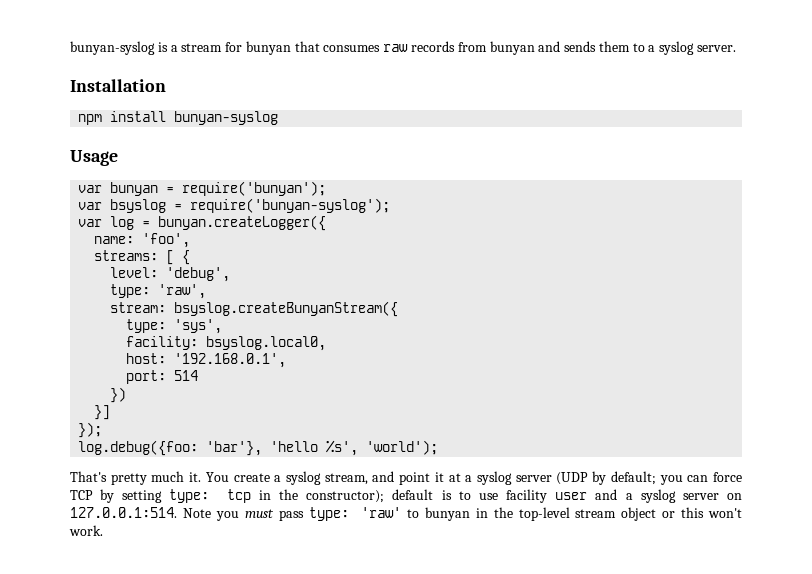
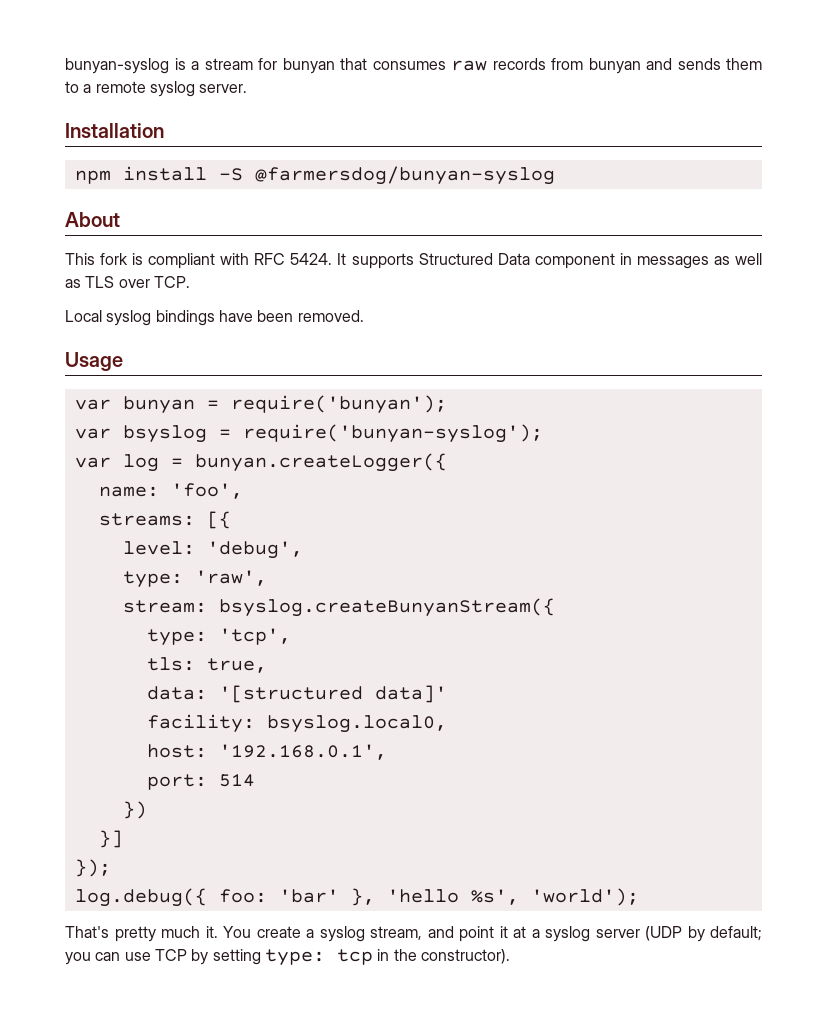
- bunyan-syslog is a stream for bunyan that consumes raw records from bunyan and sends them to a syslog server.
+ bunyan-syslog is a stream for bunyan that consumes raw records from bunyan and sends them to a remote syslog server.
- npm install bunyan-syslog
+ npm install -S @farmersdog/bunyan-syslog
+ About
+ This fork is compliant with RFC 5424. It supports Structured Data component in messages as well as TLS over TCP.
+ Local syslog bindings have been removed.
- streams: [ {
+ streams: [{
- type: 'sys',
+ type: 'tcp',
+ tls: true,
+ data: '[structured data]'
- log.debug({foo: 'bar'}, 'hello %s', 'world');
+ log.debug({ foo: 'bar' }, 'hello %s', 'world');
- You create a syslog stream, and point it at a syslog server (UDP by default; you can force TCP by setting type: tcp in the constructor); default is to use facility user and a syslog server on 127.0.0.1:514. Note you must pass type: 'raw' to bunyan in the top-level stream object or this won't work.
+ You create a syslog stream, and point it at a syslog server (UDP by default; you can use TCP by setting type: tcp in the constructor).

